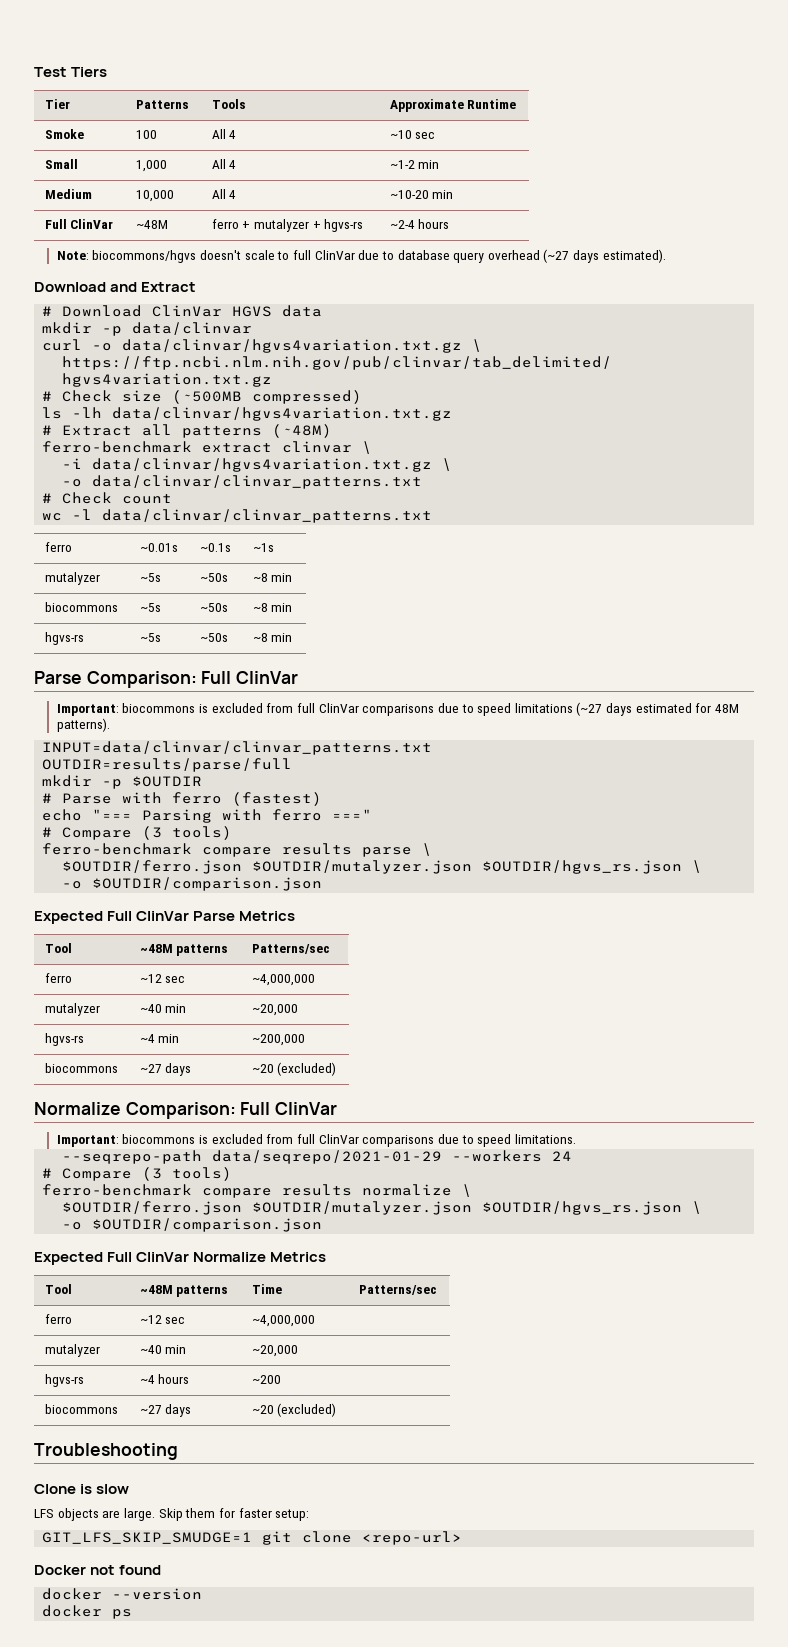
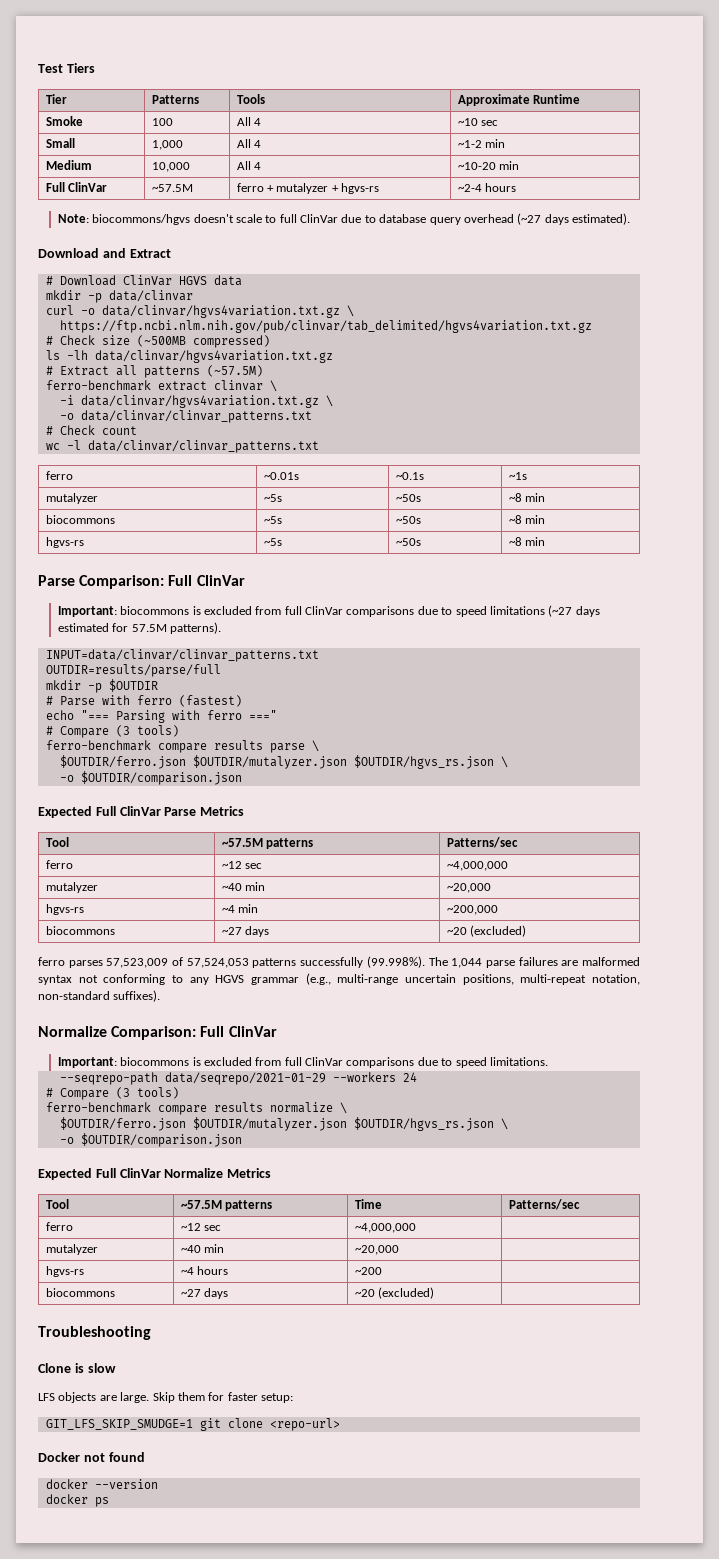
- Full ClinVar | ~48M | ferro + mutalyzer + hgvs-rs | ~2-4 hours
+ Full ClinVar | ~57.5M | ferro + mutalyzer + hgvs-rs | ~2-4 hours
- # Extract all patterns (~48M)
+ # Extract all patterns (~57.5M)
- Important: biocommons is excluded from full ClinVar comparisons due to speed limitations (~27 days estimated for 48M patterns).
+ Important: biocommons is excluded from full ClinVar comparisons due to speed limitations (~27 days estimated for 57.5M patterns).
- Tool | ~48M patterns | Patterns/sec
+ Tool | ~57.5M patterns | Patterns/sec
+ ferro parses 57,523,009 of 57,524,053 patterns successfully (99.998%). The 1,044 parse failures are malformed syntax not conforming to any HGVS grammar (e.g., multi-range uncertain positions, multi-repeat notation, non-standard suffixes).
- Tool | ~48M patterns | Time | Patterns/sec
+ Tool | ~57.5M patterns | Time | Patterns/sec

